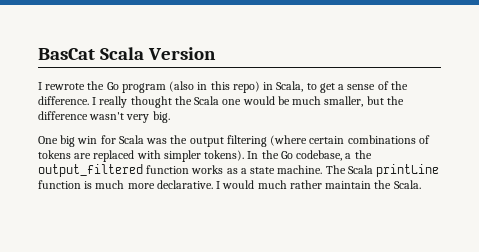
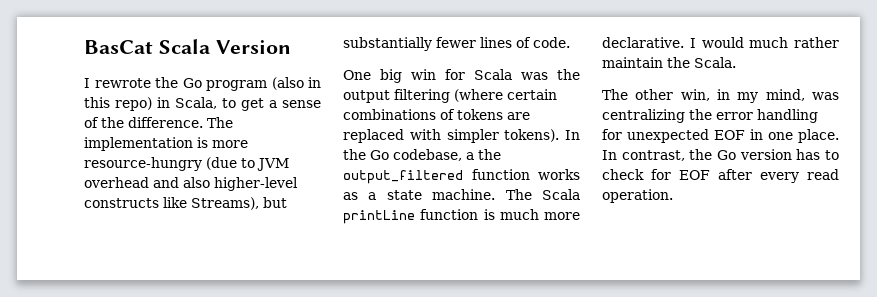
- I really thought the Scala one would be much smaller, but the difference wasn't very big.
+ The implementation is more resource-hungry (due to JVM overhead and also higher-level constructs like Streams), but substantially fewer lines of code.
+ The other win, in my mind, was centralizing the error handling for unexpected EOF in one place. In contrast, the Go version has to check for EOF after every read operation.

